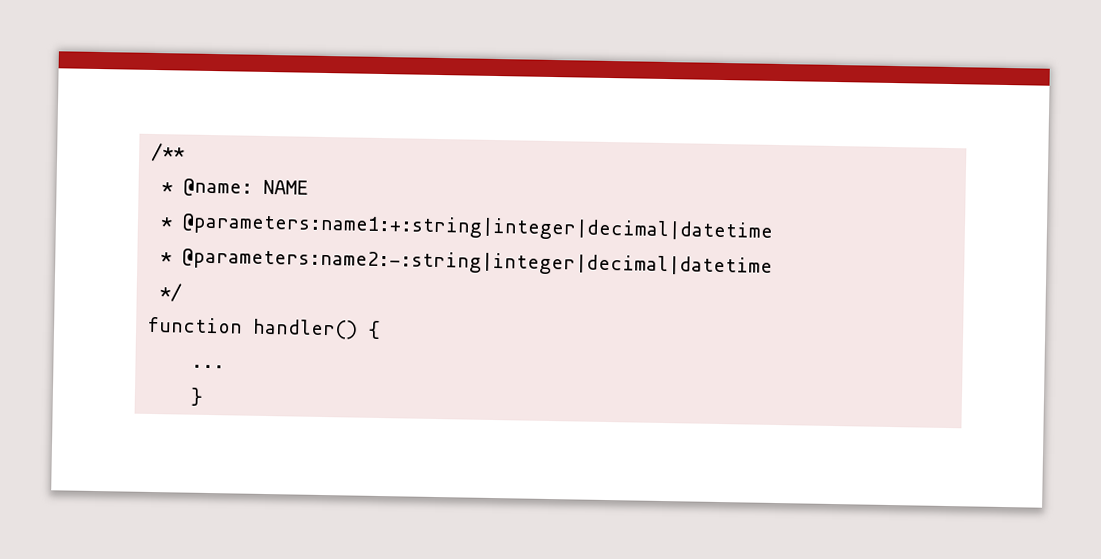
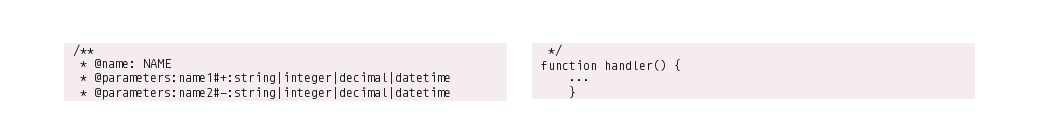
- * @parameters:name1:+:string|integer|decimal|datetime
- * @parameters:name2:-:string|integer|decimal|datetime
+ * @parameters:name1#+:string|integer|decimal|datetime
+ * @parameters:name2#-:string|integer|decimal|datetime

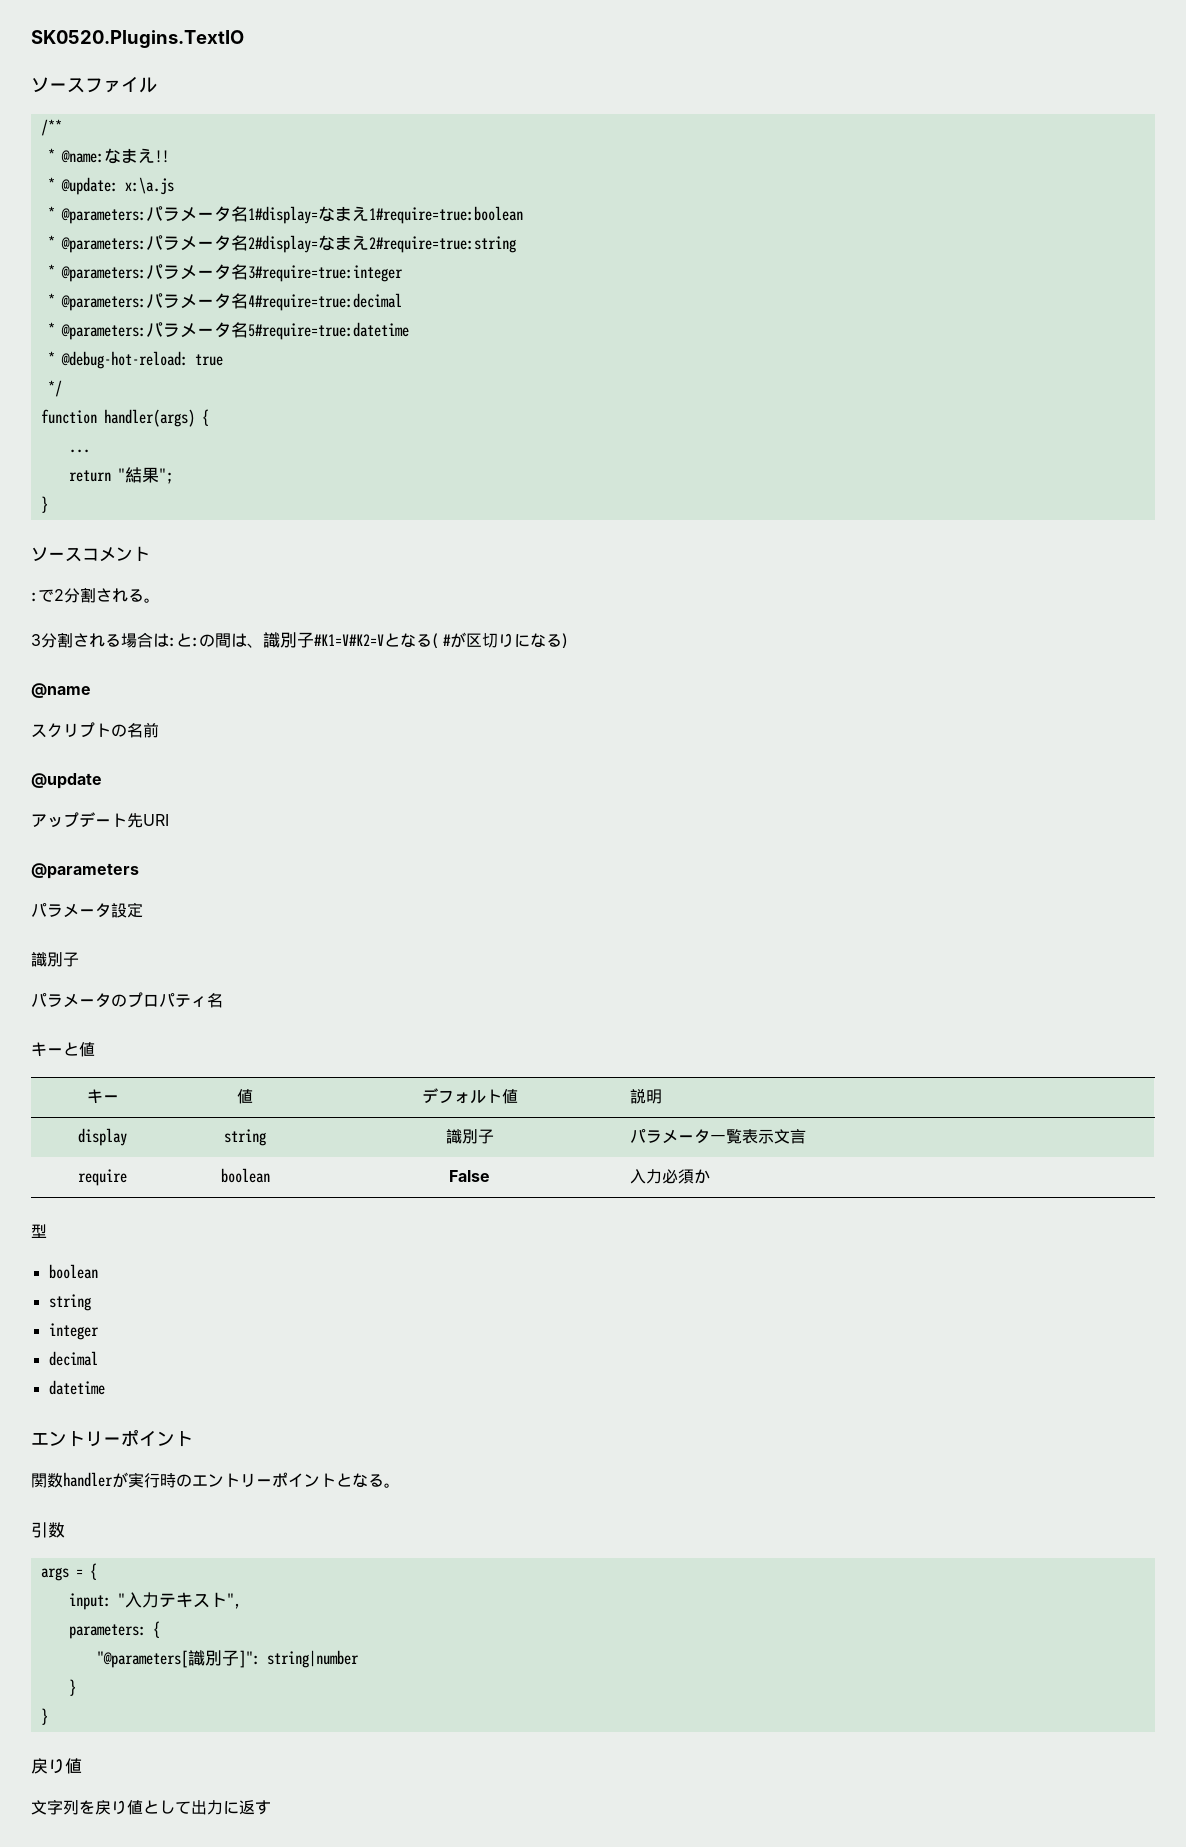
+ SK0520.Plugins.TextIO
+ ソースファイル
- * @name: NAME
- * @parameters:name1#+:string|integer|decimal|datetime
- * @parameters:name2#-:string|integer|decimal|datetime
+ * @name:なまえ!!
+ * @update: x:\a.js
+ * @parameters:パラメータ名1#display=なまえ1#require=true:boolean
+ * @parameters:パラメータ名2#display=なまえ2#require=true:string
+ * @parameters:パラメータ名3#require=true:integer
+ * @parameters:パラメータ名4#require=true:decimal
+ * @parameters:パラメータ名5#require=true:datetime
+ * @debug-hot-reload: true
- function handler() {
+ function handler(args) {
+ return "結果";
  }
+ ソースコメント
+ :で2分割される。
+ 3分割される場合は:と:の間は、識別子#K1=V#K2=Vとなる( #が区切りになる)
+ @name
+ スクリプトの名前
+ @update
+ アップデート先URI
+ @parameters
+ パラメータ設定
+ 識別子
+ パラメータのプロパティ名
+ キーと値
+ キー | 値 | デフォルト値 | 説明
+ display | string | 識別子 | パラメータ一覧表示文言
+ require | boolean | False | 入力必須か
+ 型
+ boolean
+ string
+ integer
+ decimal
+ datetime
+ エントリーポイント
+ 関数handlerが実行時のエントリーポイントとなる。
+ 引数
+ args = {
+ input: "入力テキスト",
+ parameters: {
+ "@parameters[識別子]": string|number
+ }
+ }
+ 戻り値
+ 文字列を戻り値として出力に返す

